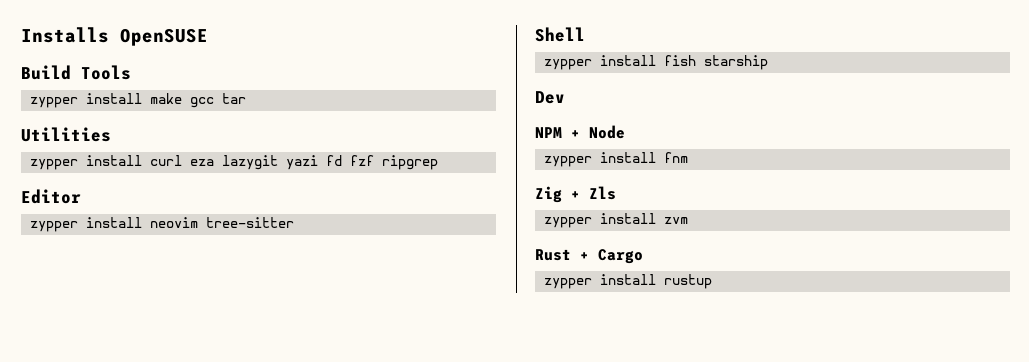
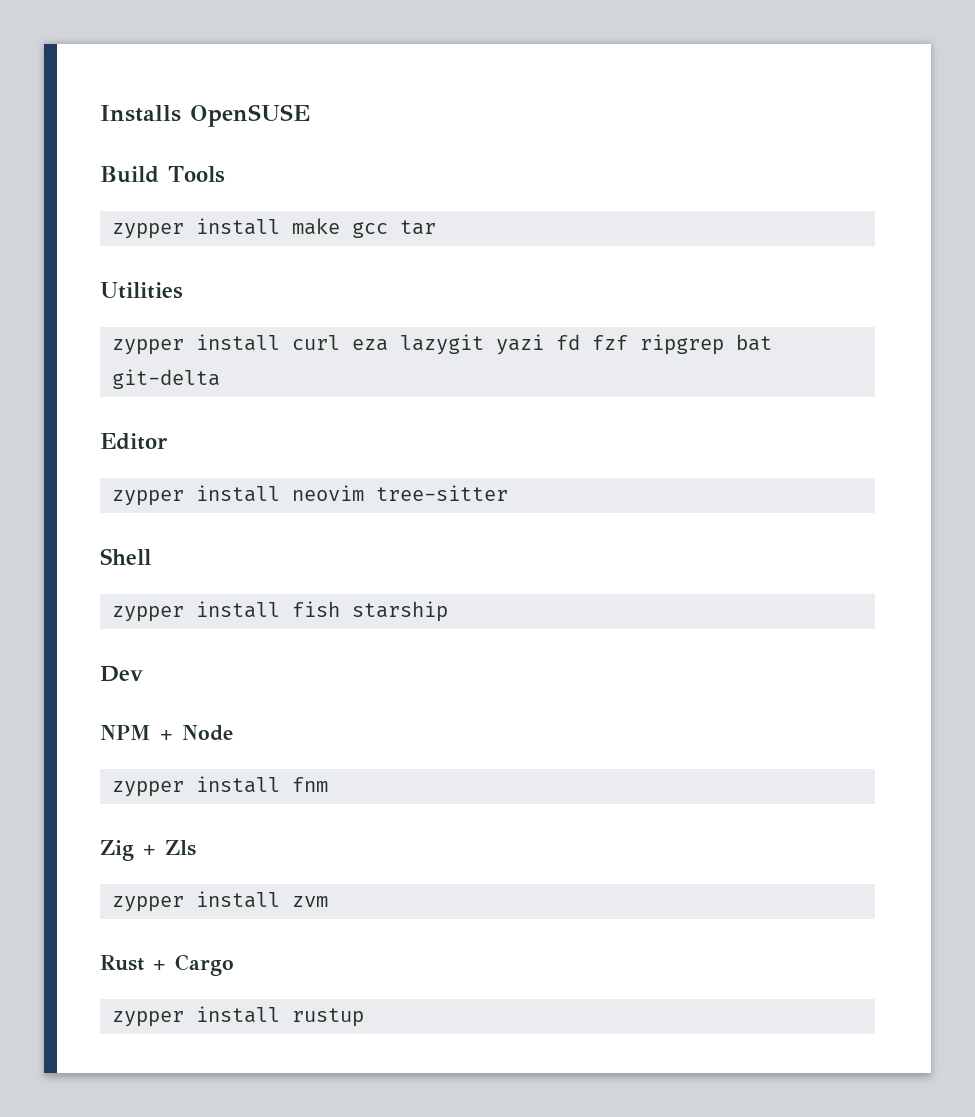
- zypper install curl eza lazygit yazi fd fzf ripgrep
+ zypper install curl eza lazygit yazi fd fzf ripgrep bat git-delta

